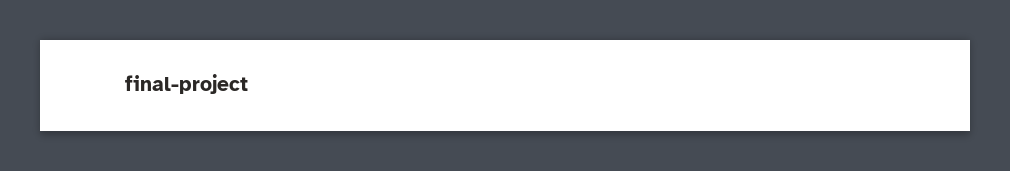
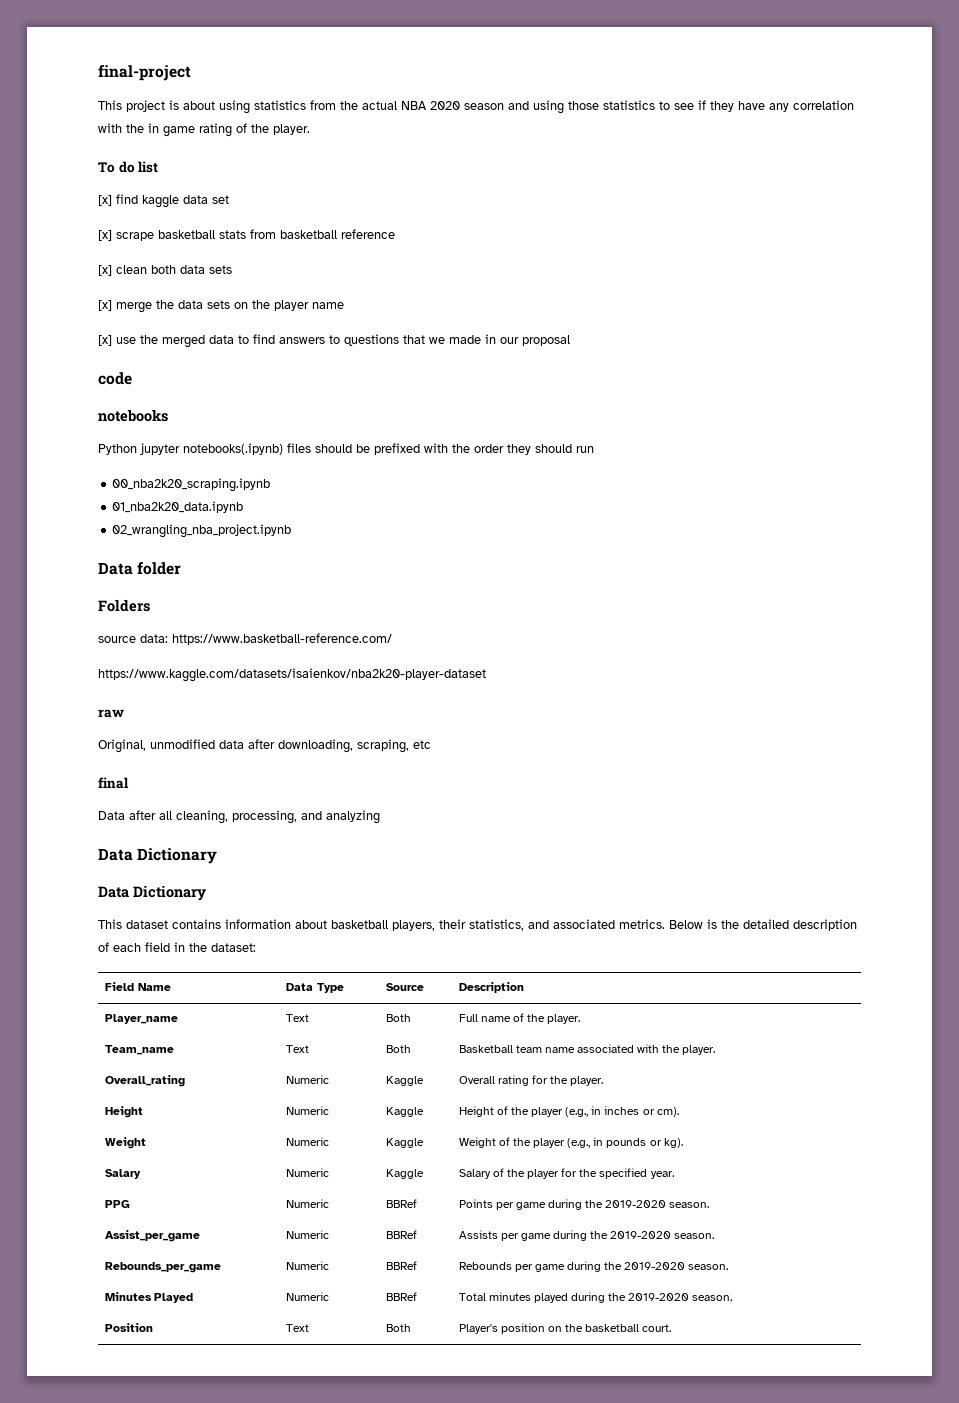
+ This project is about using statistics from the actual NBA 2020 season and using those statistics to see if they have any correlation with the in game rating of the player.
+ To do list
+ [x] find kaggle data set
+ [x] scrape basketball stats from basketball reference
+ [x] clean both data sets
+ [x] merge the data sets on the player name
+ [x] use the merged data to find answers to questions that we made in our proposal
+ code
+ notebooks
+ Python jupyter notebooks(.ipynb) files should be prefixed with the order they should run
+ 00_nba2k20_scraping.ipynb
+ 01_nba2k20_data.ipynb
+ 02_wrangling_nba_project.ipynb
+ Data folder
+ Folders
+ source data: https://www.basketball-reference.com/
+ https://www.kaggle.com/datasets/isaienkov/nba2k20-player-dataset
+ raw
+ Original, unmodified data after downloading, scraping, etc
+ final
+ Data after all cleaning, processing, and analyzing
+ Data Dictionary
+ Data Dictionary
+ This dataset contains information about basketball players, their statistics, and associated metrics. Below is the detailed description of each field in the dataset:
+ Field Name | Data Type | Source | Description
+ Player_name | Text | Both | Full name of the player.
+ Team_name | Text | Both | Basketball team name associated with the player.
+ Overall_rating | Numeric | Kaggle | Overall rating for the player.
+ Height | Numeric | Kaggle | Height of the player (e.g., in inches or cm).
+ Weight | Numeric | Kaggle | Weight of the player (e.g., in pounds or kg).
+ Salary | Numeric | Kaggle | Salary of the player for the specified year.
+ PPG | Numeric | BBRef | Points per game during the 2019-2020 season.
+ Assist_per_game | Numeric | BBRef | Assists per game during the 2019-2020 season.
+ Rebounds_per_game | Numeric | BBRef | Rebounds per game during the 2019-2020 season.
+ Minutes Played | Numeric | BBRef | Total minutes played during the 2019-2020 season.
+ Position | Text | Both | Player's position on the basketball court.

